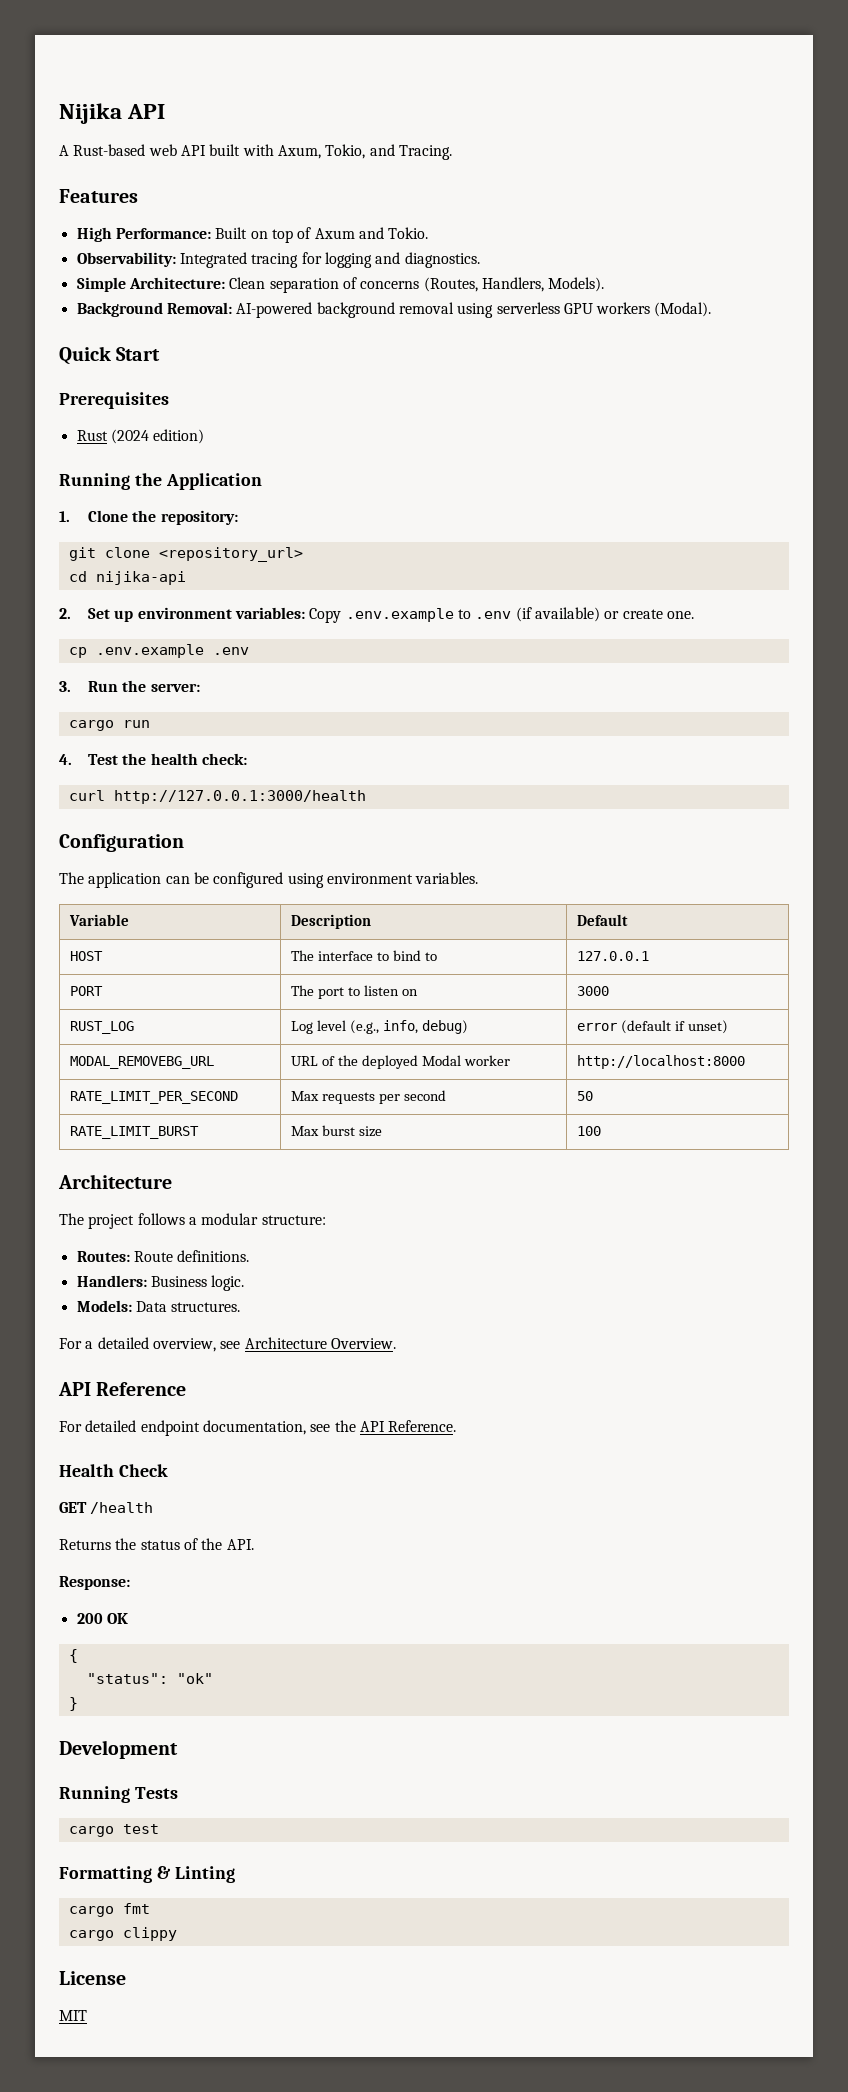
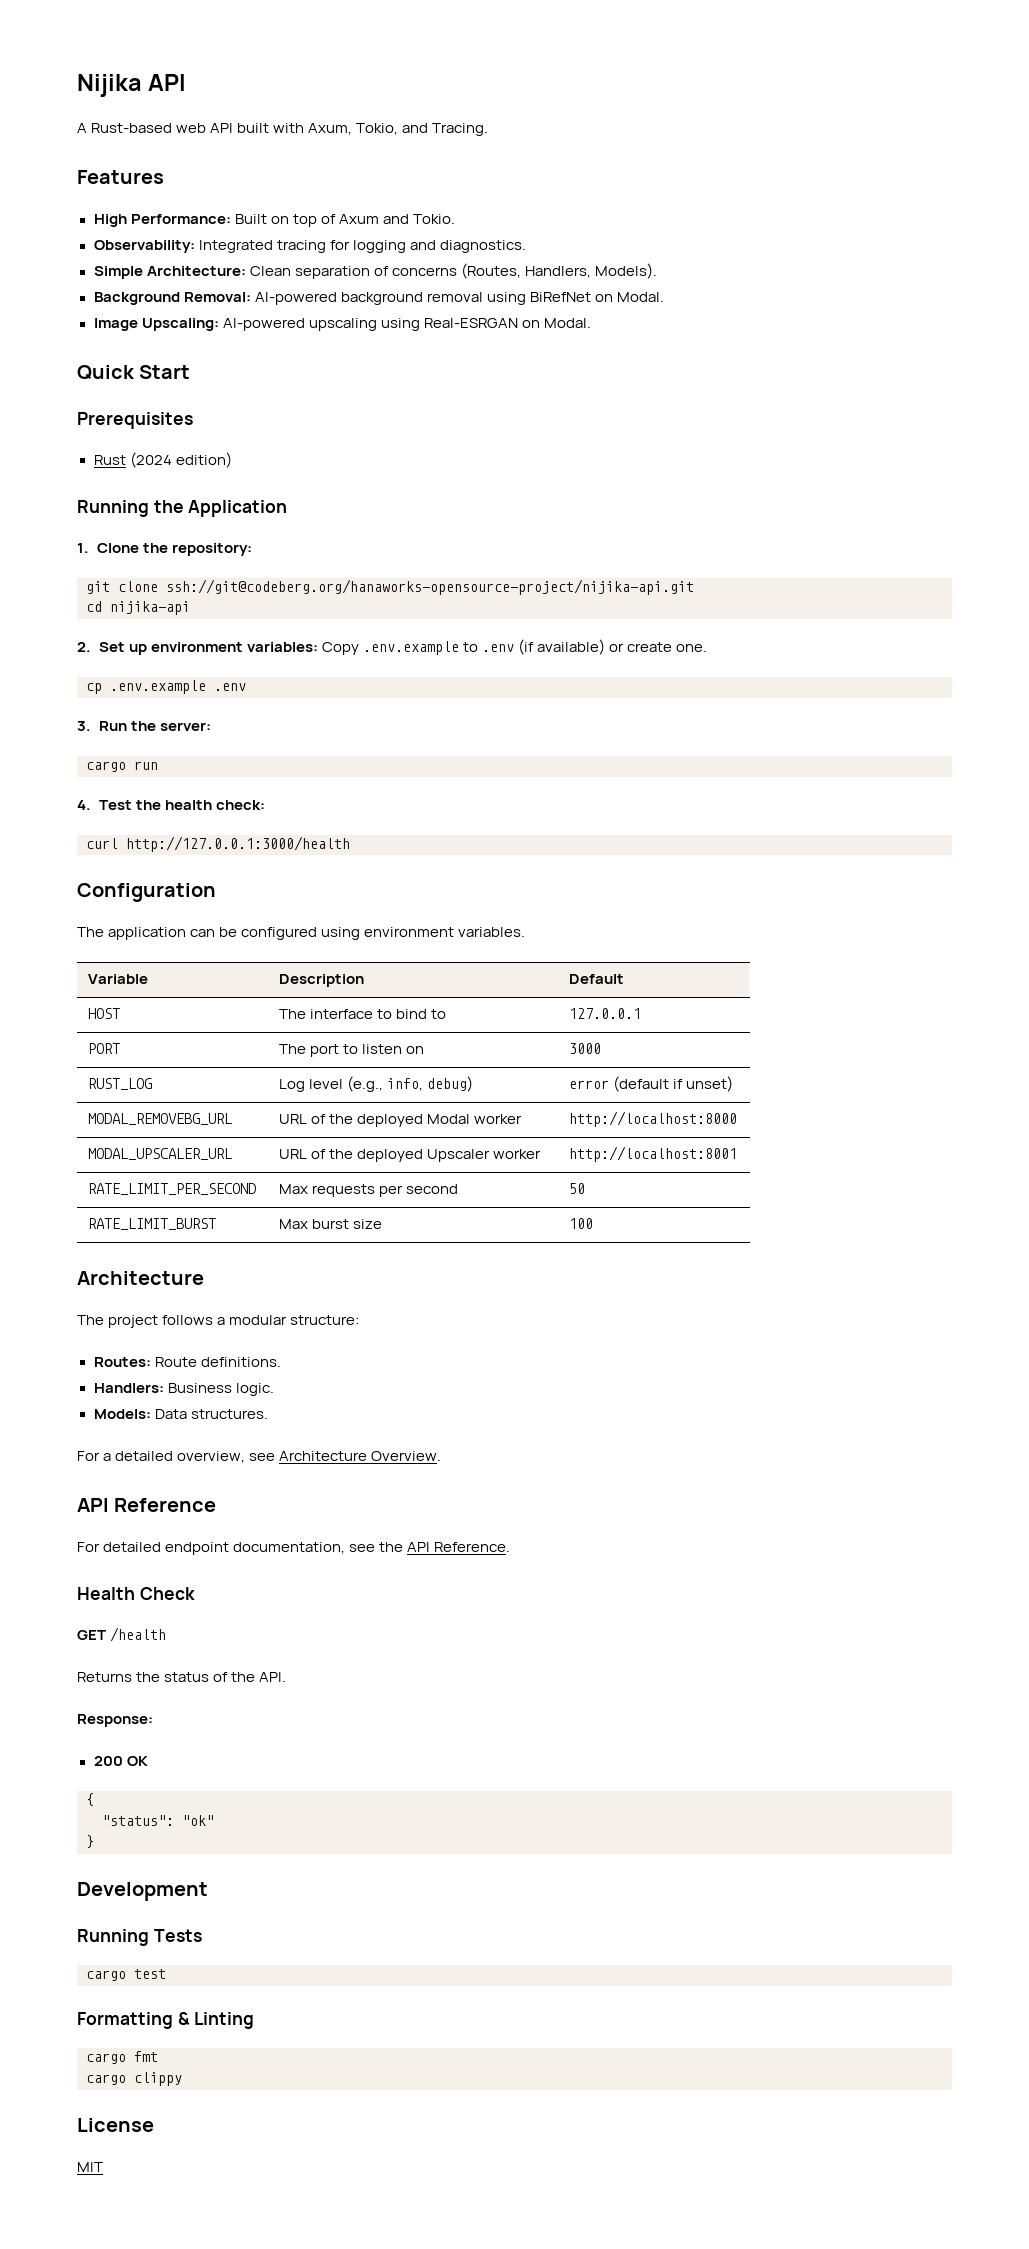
- Background Removal: AI-powered background removal using serverless GPU workers (Modal).
+ Background Removal: AI-powered background removal using BiRefNet on Modal.
+ Image Upscaling: AI-powered upscaling using Real-ESRGAN on Modal.
- git clone <repository_url>
+ git clone ssh://git@codeberg.org/hanaworks-opensource-project/nijika-api.git
+ MODAL_UPSCALER_URL | URL of the deployed Upscaler worker | http://localhost:8001

